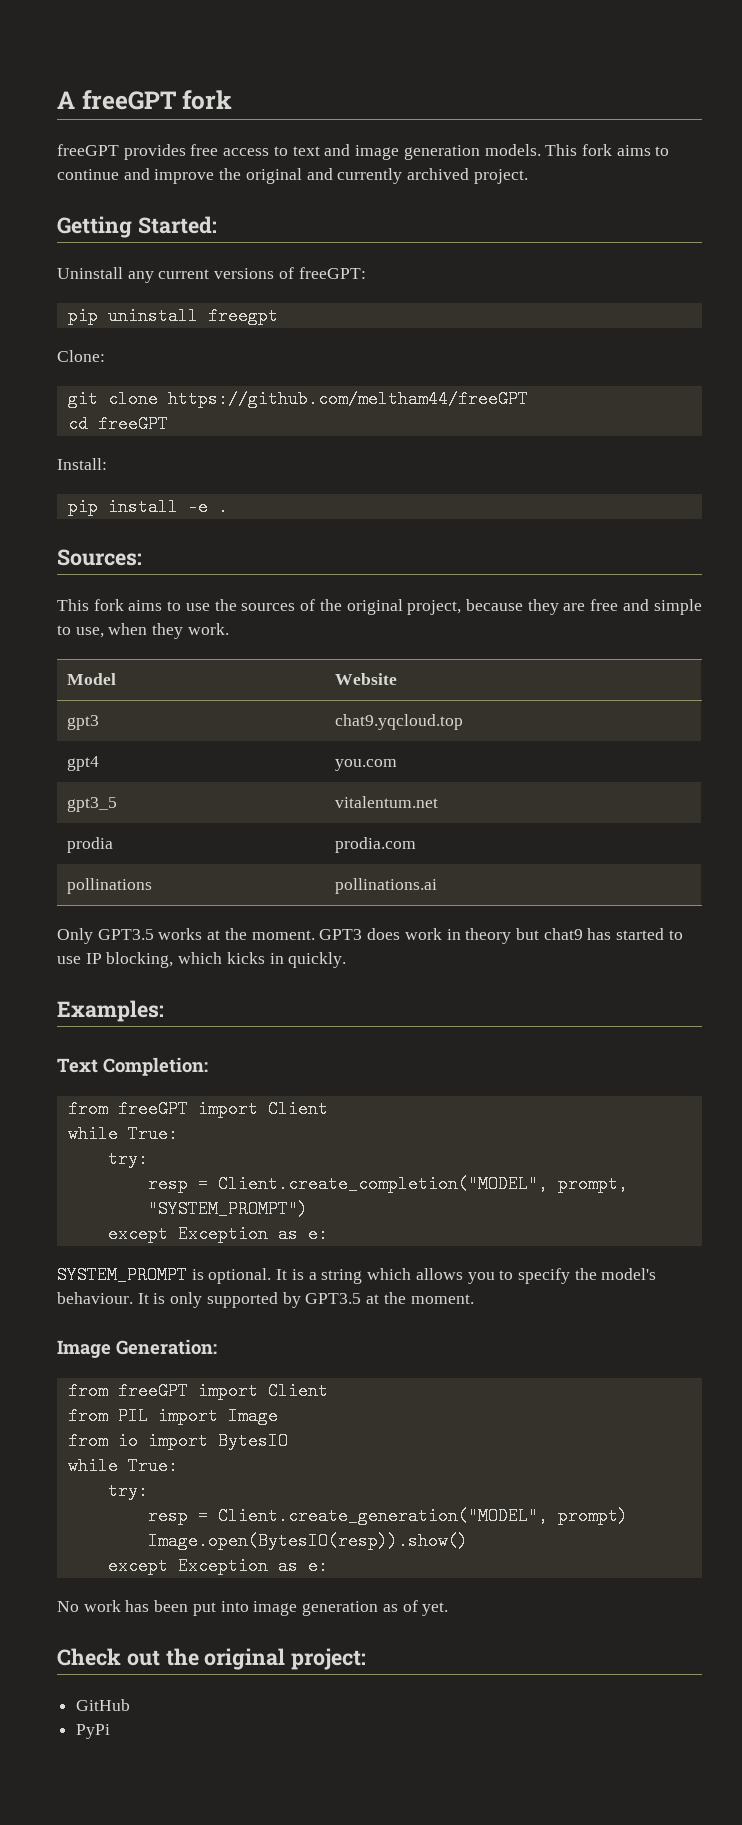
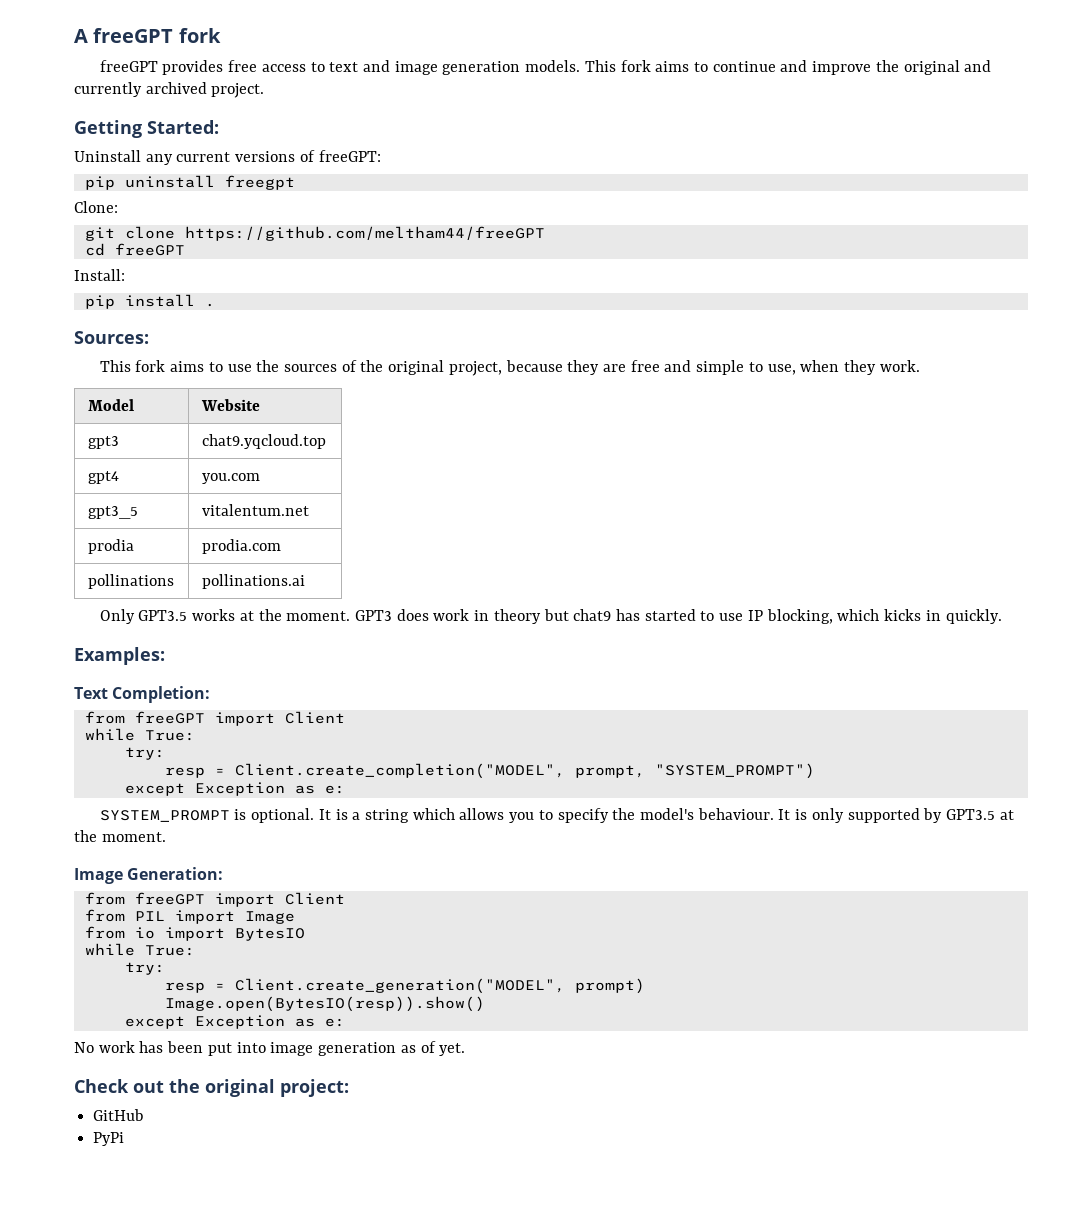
- pip install -e .
+ pip install .

